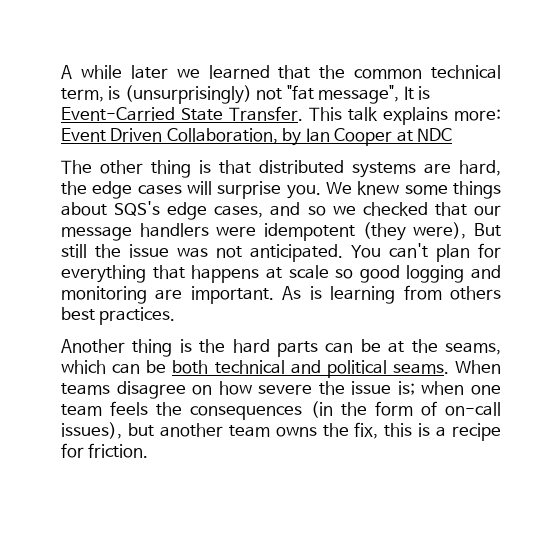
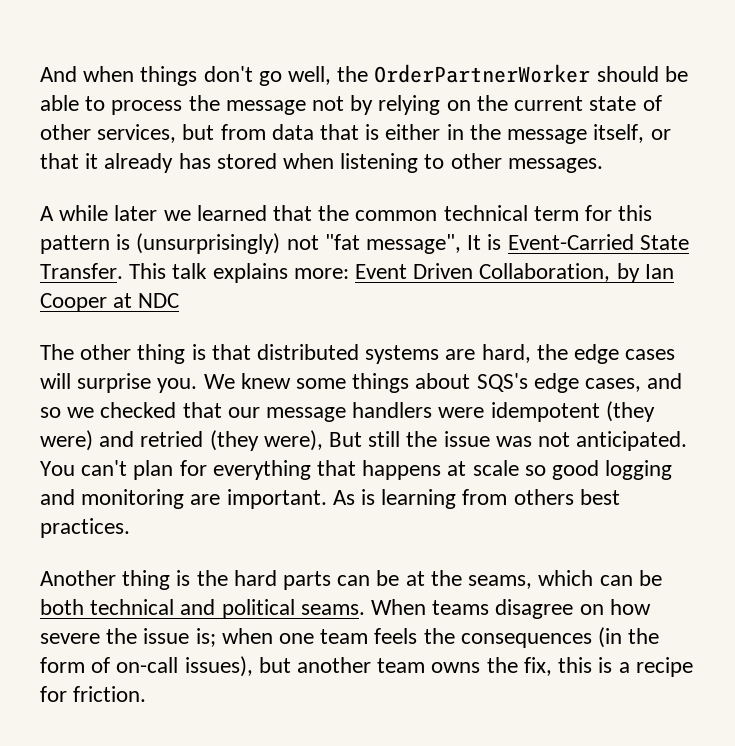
+ And when things don't go well, the OrderPartnerWorker should be able to process the message not by relying on the current state of other services, but from data that is either in the message itself, or that it already has stored when listening to other messages.
- A while later we learned that the common technical term, is (unsurprisingly) not "fat message", It is Event-Carried State Transfer.
+ A while later we learned that the common technical term for this pattern is (unsurprisingly) not "fat message", It is Event-Carried State Transfer.
- We knew some things about SQS's edge cases, and so we checked that our message handlers were idempotent (they were), But still the issue was not anticipated.
+ We knew some things about SQS's edge cases, and so we checked that our message handlers were idempotent (they were) and retried (they were), But still the issue was not anticipated.

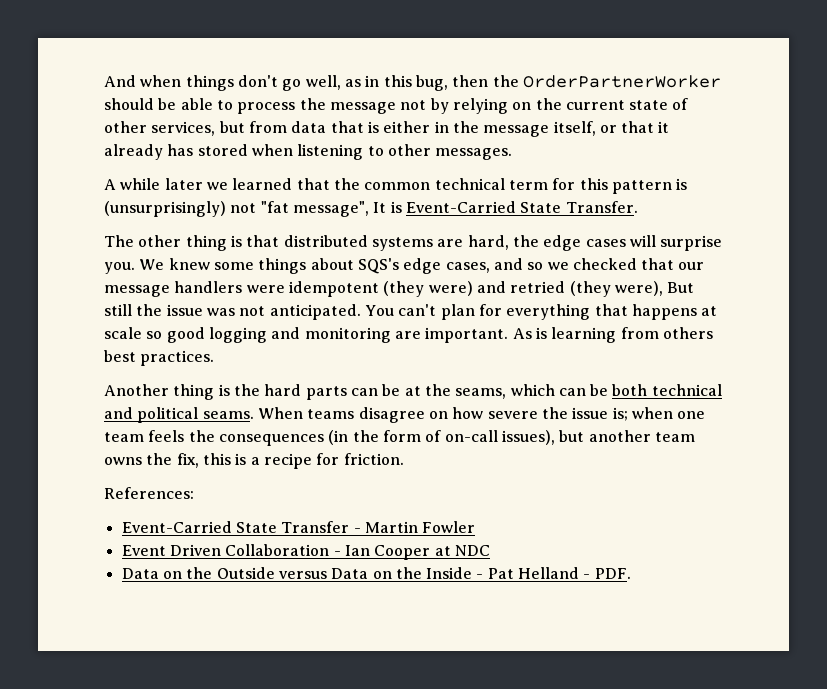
- And when things don't go well, the OrderPartnerWorker should be able to process the message not by relying on the current state of other services, but from data that is either in the message itself, or that it already has stored when listening to other messages.
+ And when things don't go well, as in this bug, then the OrderPartnerWorker should be able to process the message not by relying on the current state of other services, but from data that is either in the message itself, or that it already has stored when listening to other messages.
- This talk explains more: Event Driven Collaboration, by Ian Cooper at NDC
+ References:
+ Event-Carried State Transfer - Martin Fowler
+ Event Driven Collaboration - Ian Cooper at NDC
+ Data on the Outside versus Data on the Inside - Pat Helland - PDF.

